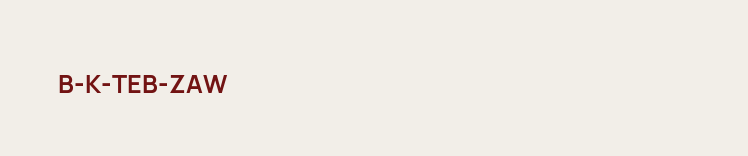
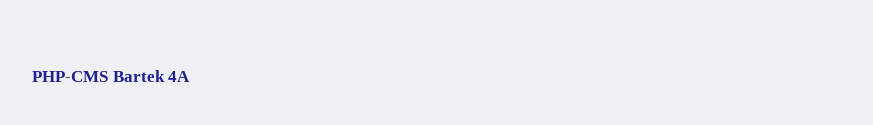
- B-K-TEB-ZAW
+ PHP-CMS Bartek 4A

